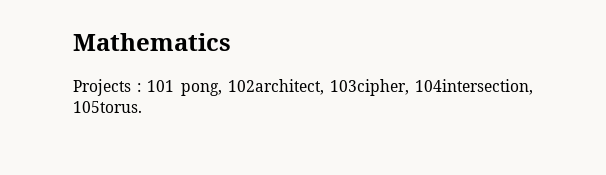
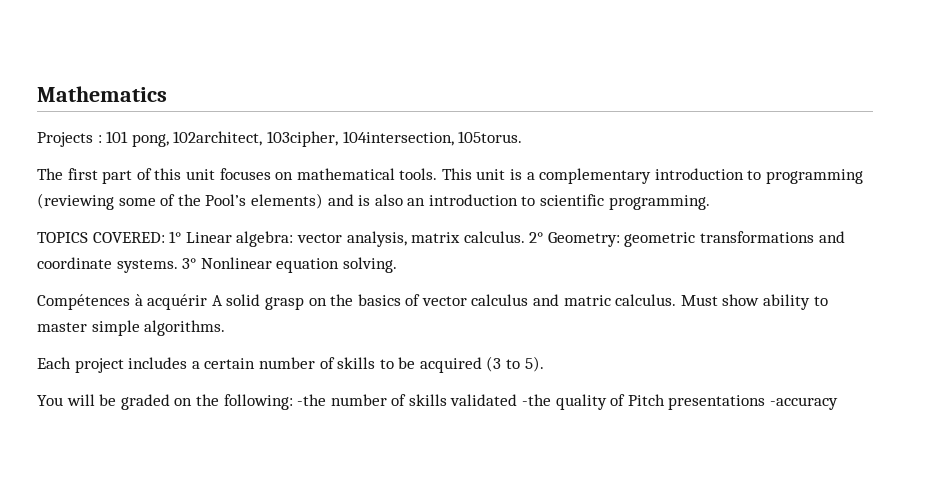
+ The first part of this unit focuses on mathematical tools. This unit is a complementary introduction to programming (reviewing some of the Pool’s elements) and is also an introduction to scientific programming.
+ TOPICS COVERED: 1° Linear algebra: vector analysis, matrix calculus. 2° Geometry: geometric transformations and coordinate systems. 3° Nonlinear equation solving.
+ Compétences à acquérir A solid grasp on the basics of vector calculus and matric calculus. Must show ability to master simple algorithms.
+ Each project includes a certain number of skills to be acquired (3 to 5).
+ You will be graded on the following: -the number of skills validated -the quality of Pitch presentations -accuracy

